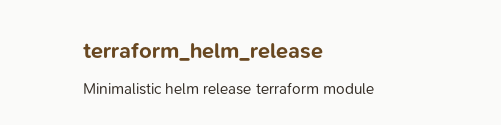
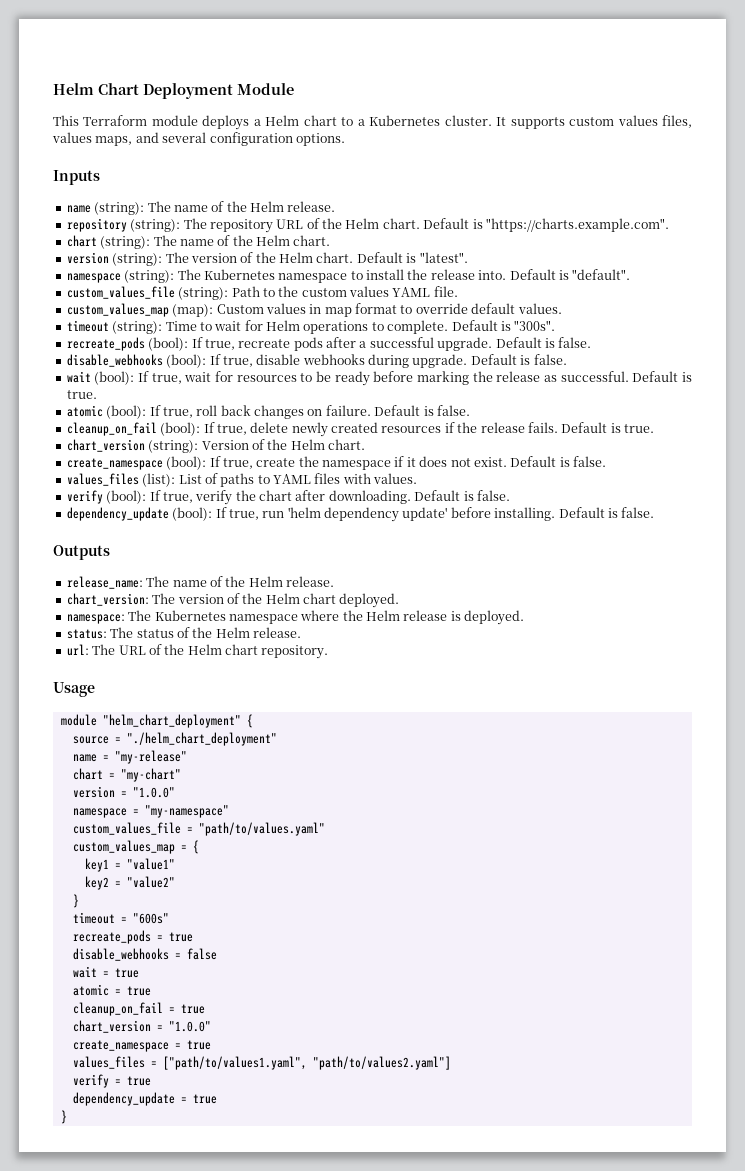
- terraform_helm_release
- Minimalistic helm release terraform module
+ Helm Chart Deployment Module
+ This Terraform module deploys a Helm chart to a Kubernetes cluster. It supports custom values files, values maps, and several configuration options.
+ Inputs
+ name (string): The name of the Helm release.
+ repository (string): The repository URL of the Helm chart. Default is "https://charts.example.com".
+ chart (string): The name of the Helm chart.
+ version (string): The version of the Helm chart. Default is "latest".
+ namespace (string): The Kubernetes namespace to install the release into. Default is "default".
+ custom_values_file (string): Path to the custom values YAML file.
+ custom_values_map (map): Custom values in map format to override default values.
+ timeout (string): Time to wait for Helm operations to complete. Default is "300s".
+ recreate_pods (bool): If true, recreate pods after a successful upgrade. Default is false.
+ disable_webhooks (bool): If true, disable webhooks during upgrade. Default is false.
+ wait (bool): If true, wait for resources to be ready before marking the release as successful. Default is true.
+ atomic (bool): If true, roll back changes on failure. Default is false.
+ cleanup_on_fail (bool): If true, delete newly created resources if the release fails. Default is true.
+ chart_version (string): Version of the Helm chart.
+ create_namespace (bool): If true, create the namespace if it does not exist. Default is false.
+ values_files (list): List of paths to YAML files with values.
+ verify (bool): If true, verify the chart after downloading. Default is false.
+ dependency_update (bool): If true, run 'helm dependency update' before installing. Default is false.
+ Outputs
+ release_name: The name of the Helm release.
+ chart_version: The version of the Helm chart deployed.
+ namespace: The Kubernetes namespace where the Helm release is deployed.
+ status: The status of the Helm release.
+ url: The URL of the Helm chart repository.
+ Usage
+ module "helm_chart_deployment" {
+ source = "./helm_chart_deployment"
+ name = "my-release"
+ chart = "my-chart"
+ version = "1.0.0"
+ namespace = "my-namespace"
+ custom_values_file = "path/to/values.yaml"
+ custom_values_map = {
+ key1 = "value1"
+ key2 = "value2"
+ }
+ timeout = "600s"
+ recreate_pods = true
+ disable_webhooks = false
+ wait = true
+ atomic = true
+ cleanup_on_fail = true
+ chart_version = "1.0.0"
+ create_namespace = true
+ values_files = ["path/to/values1.yaml", "path/to/values2.yaml"]
+ verify = true
+ dependency_update = true
+ }

